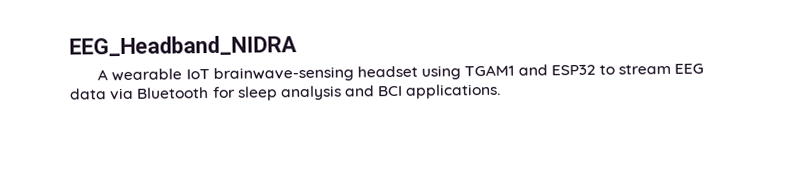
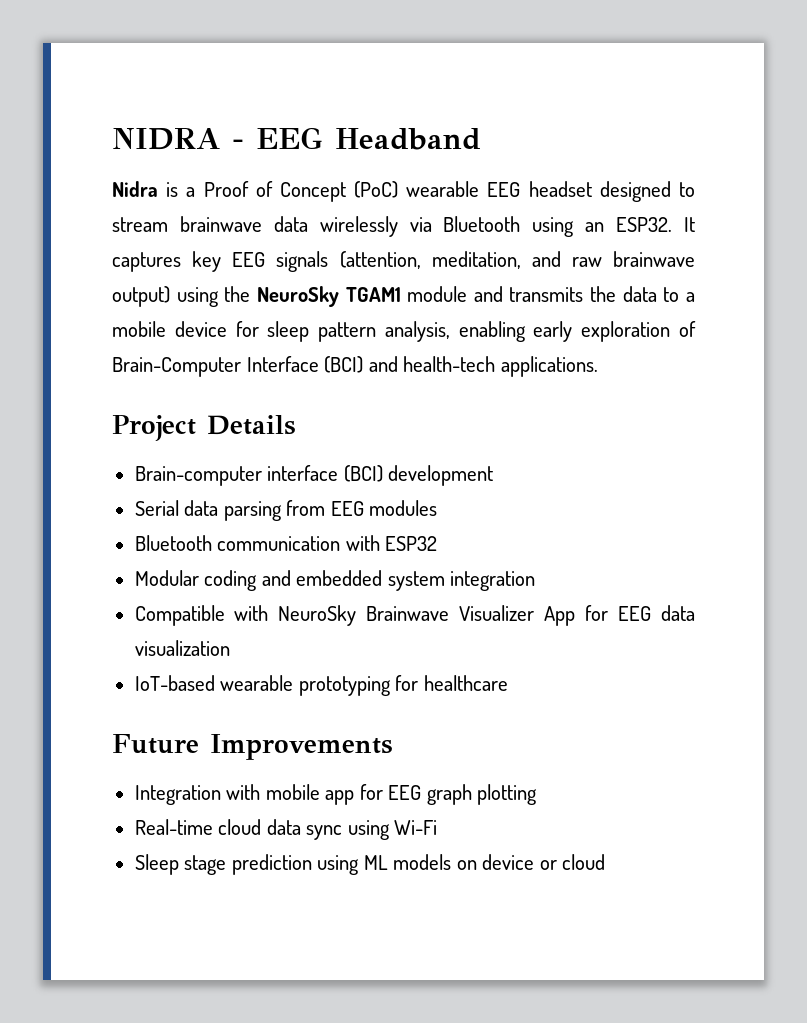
- EEG_Headband_NIDRA
- A wearable IoT brainwave-sensing headset using TGAM1 and ESP32 to stream EEG data via Bluetooth for sleep analysis and BCI applications.
+ NIDRA - EEG Headband
+ Nidra is a Proof of Concept (PoC) wearable EEG headset designed to stream brainwave data wirelessly via Bluetooth using an ESP32. It captures key EEG signals (attention, meditation, and raw brainwave output) using the NeuroSky TGAM1 module and transmits the data to a mobile device for sleep pattern analysis, enabling early exploration of Brain-Computer Interface (BCI) and health-tech applications.
+ Project Details
+ Brain-computer interface (BCI) development
+ Serial data parsing from EEG modules
+ Bluetooth communication with ESP32
+ Modular coding and embedded system integration
+ Compatible with NeuroSky Brainwave Visualizer App for EEG data visualization
+ IoT-based wearable prototyping for healthcare
+ Future Improvements
+ Integration with mobile app for EEG graph plotting
+ Real-time cloud data sync using Wi-Fi
+ Sleep stage prediction using ML models on device or cloud

